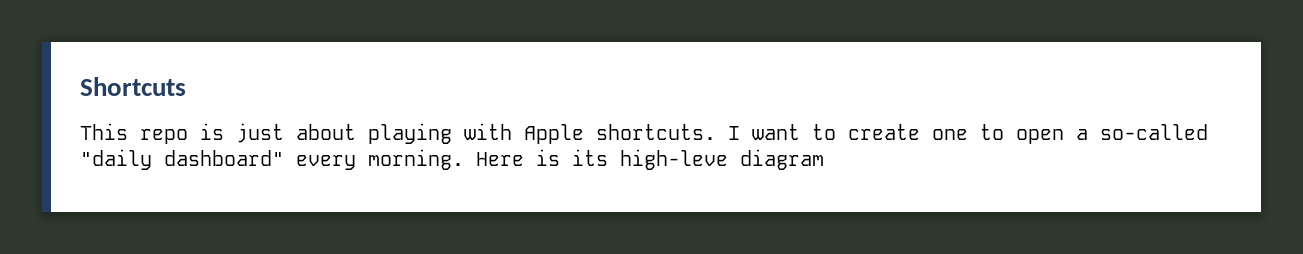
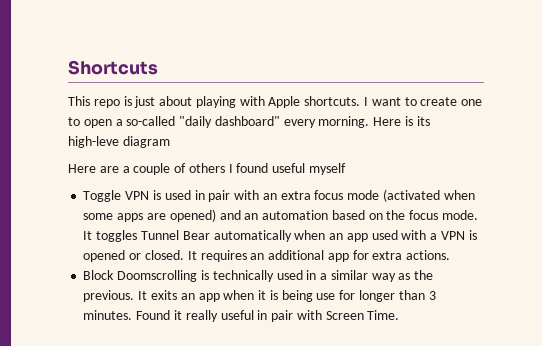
+ Here are a couple of others I found useful myself
+ Toggle VPN is used in pair with an extra focus mode (activated when some apps are opened) and an automation based on the focus mode. It toggles Tunnel Bear automatically when an app used with a VPN is opened or closed. It requires an additional app for extra actions.
+ Block Doomscrolling is technically used in a similar way as the previous. It exits an app when it is being use for longer than 3 minutes. Found it really useful in pair with Screen Time.

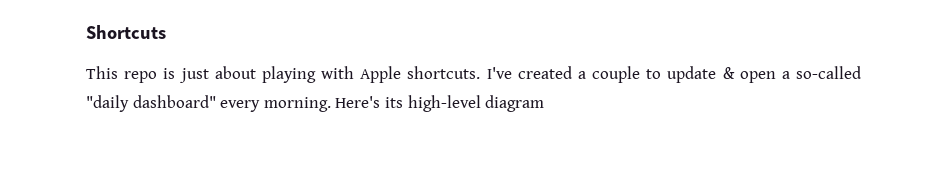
- I want to create one to open a so-called "daily dashboard" every morning.
+ I've created a couple to update & open a so-called "daily dashboard" every morning.
- Here is its high-leve diagram
- Here are a couple of others I found useful myself
- Toggle VPN is used in pair with an extra focus mode (activated when some apps are opened) and an automation based on the focus mode. It toggles Tunnel Bear automatically when an app used with a VPN is opened or closed. It requires an additional app for extra actions.
- Block Doomscrolling is technically used in a similar way as the previous. It exits an app when it is being use for longer than 3 minutes. Found it really useful in pair with Screen Time.
+ Here's its high-level diagram

